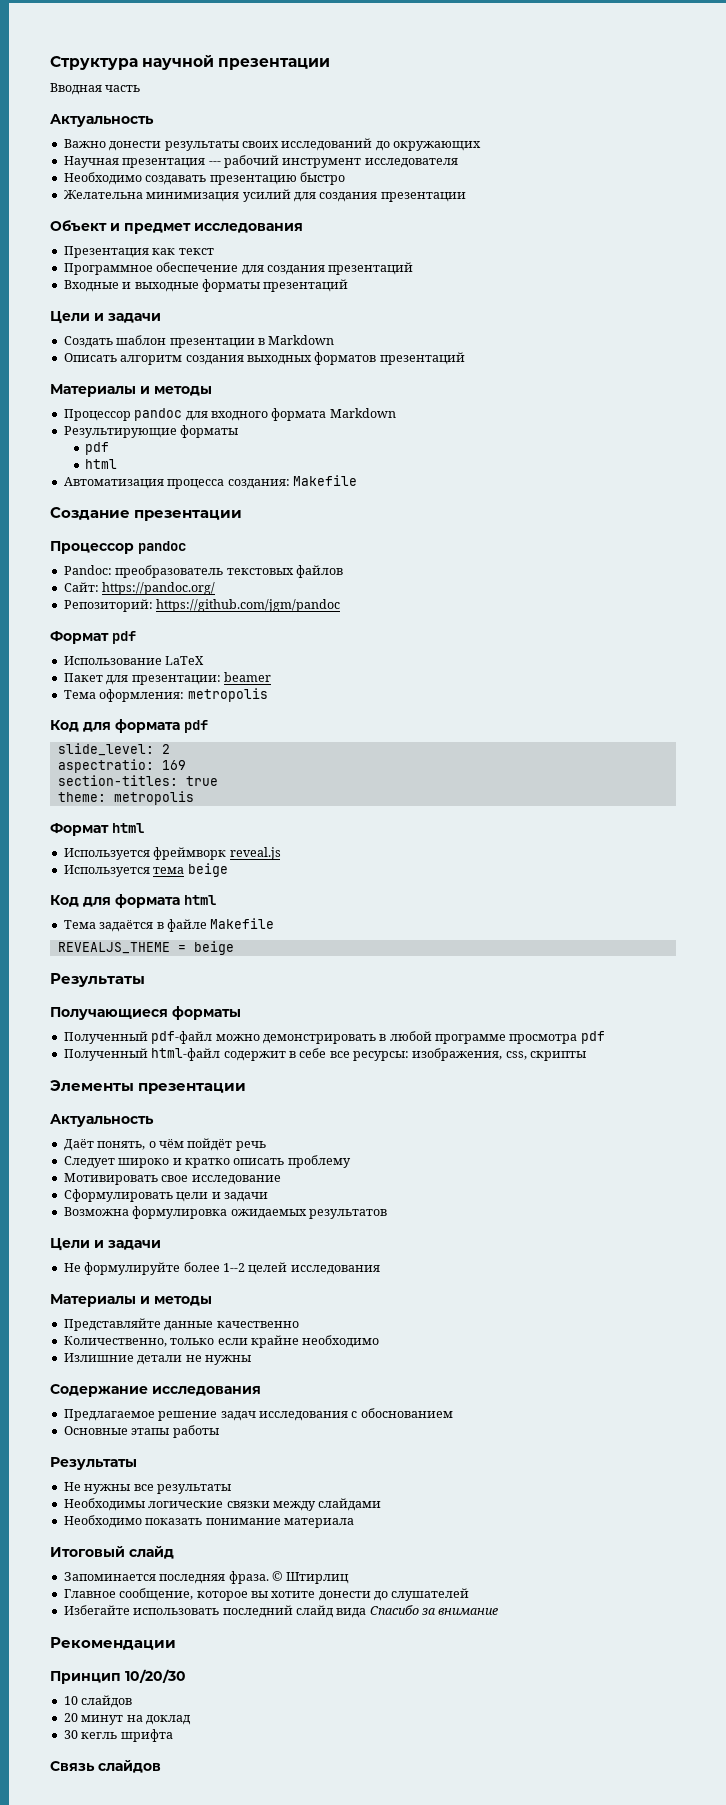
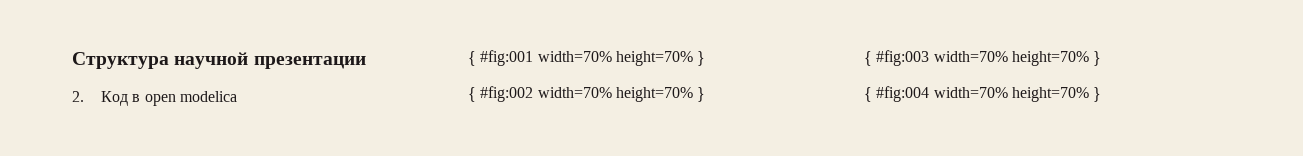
- Вводная часть
- Актуальность
- Важно донести результаты своих исследований до окружающих
- Научная презентация --- рабочий инструмент исследователя
- Необходимо создавать презентацию быстро
- Желательна минимизация усилий для создания презентации
- Объект и предмет исследования
- Презентация как текст
- Программное обеспечение для создания презентаций
- Входные и выходные форматы презентаций
- Цели и задачи
- Создать шаблон презентации в Markdown
- Описать алгоритм создания выходных форматов презентаций
- Материалы и методы
- Процессор pandoc для входного формата Markdown
- Результирующие форматы
- pdf
- html
- Автоматизация процесса создания: Makefile
- Создание презентации
- Процессор pandoc
- Pandoc: преобразователь текстовых файлов
- Сайт: https://pandoc.org/
- Репозиторий: https://github.com/jgm/pandoc
- Формат pdf
- Использование LaTeX
- Пакет для презентации: beamer
- Тема оформления: metropolis
- Код для формата pdf
- slide_level: 2
- aspectratio: 169
- section-titles: true
- theme: metropolis
- Формат html
- Используется фреймворк reveal.js
- Используется тема beige
- Код для формата html
- Тема задаётся в файле Makefile
- REVEALJS_THEME = beige
- Результаты
- Получающиеся форматы
- Полученный pdf-файл можно демонстрировать в любой программе просмотра pdf
- Полученный html-файл содержит в себе все ресурсы: изображения, css, скрипты
- Элементы презентации
- Актуальность
- Даёт понять, о чём пойдёт речь
- Следует широко и кратко описать проблему
- Мотивировать свое исследование
- Сформулировать цели и задачи
- Возможна формулировка ожидаемых результатов
- Цели и задачи
- Не формулируйте более 1--2 целей исследования
- Материалы и методы
- Представляйте данные качественно
- Количественно, только если крайне необходимо
- Излишние детали не нужны
- Содержание исследования
- Предлагаемое решение задач исследования с обоснованием
- Основные этапы работы
- Результаты
- Не нужны все результаты
- Необходимы логические связки между слайдами
- Необходимо показать понимание материала
- Итоговый слайд
- Запоминается последняя фраза. © Штирлиц
- Главное сообщение, которое вы хотите донести до слушателей
- Избегайте использовать последний слайд вида Спасибо за внимание
- Рекомендации
- Принцип 10/20/30
- 10 слайдов
- 20 минут на доклад
- 30 кегль шрифта
- Связь слайдов
+ 2. Код в open modelica
+ { #fig:001 width=70% height=70% }
+ { #fig:002 width=70% height=70% }
+ { #fig:003 width=70% height=70% }
+ { #fig:004 width=70% height=70% }

